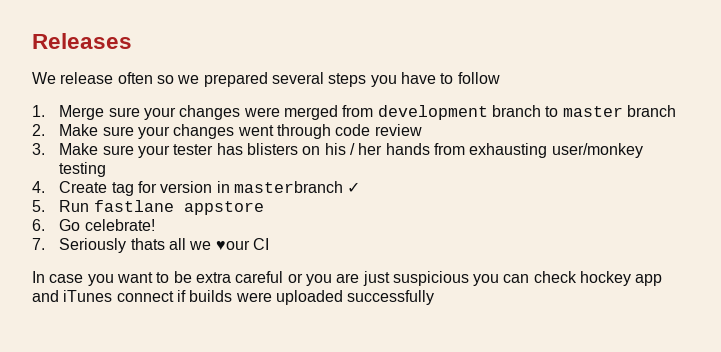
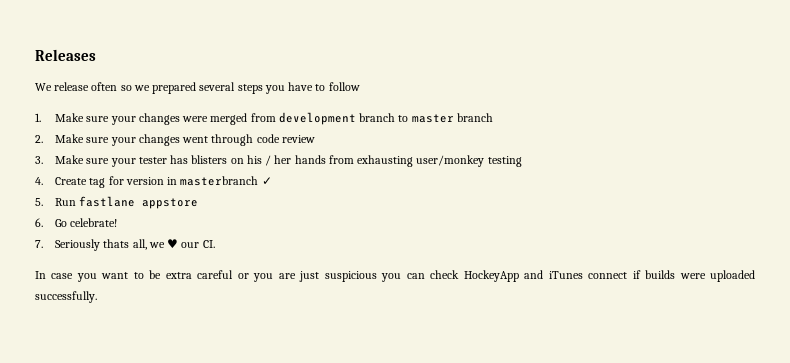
- 1. Merge sure your changes were merged from development branch to master branch
+ 1. Make sure your changes were merged from development branch to master branch
- 7. Seriously thats all we ♥our CI
+ 7. Seriously thats all, we ♥ our CI.
- In case you want to be extra careful or you are just suspicious you can check hockey app and iTunes connect if builds were uploaded successfully
+ In case you want to be extra careful or you are just suspicious you can check HockeyApp and iTunes connect if builds were uploaded successfully.

